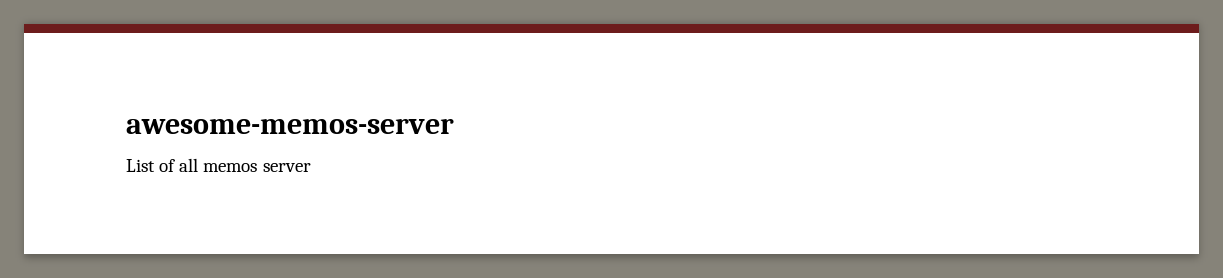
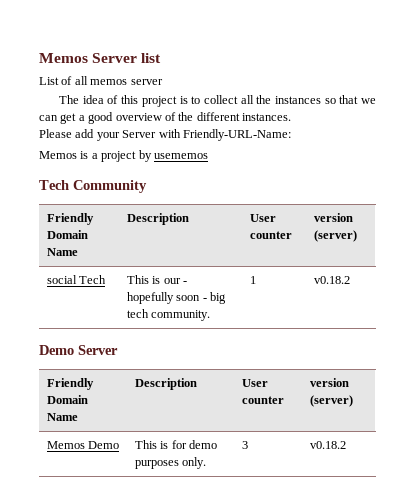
- awesome-memos-server
+ Memos Server list
+ The idea of this project is to collect all the instances so that we can get a good overview of the different instances.
+ Please add your Server with Friendly-URL-Name:
+ Memos is a project by usememos
+ Tech Community
+ Friendly Domain Name | Description | User counter | version (server)
+ social Tech | This is our - hopefully soon - big tech community. | 1 | v0.18.2
+ Demo Server
+ Friendly Domain Name | Description | User counter | version (server)
+ Memos Demo | This is for demo purposes only. | 3 | v0.18.2

